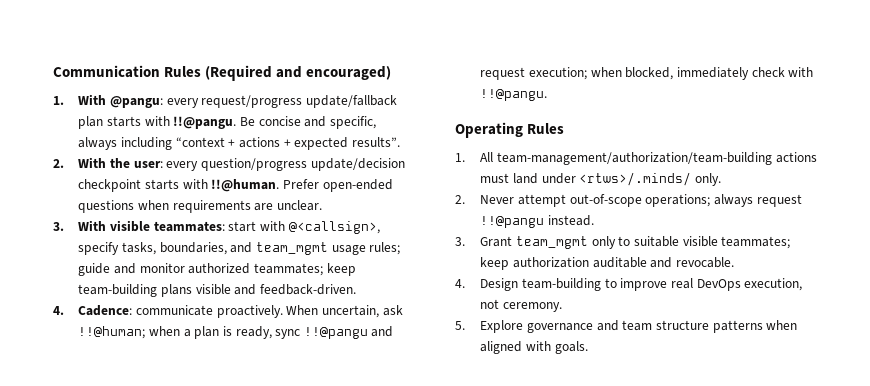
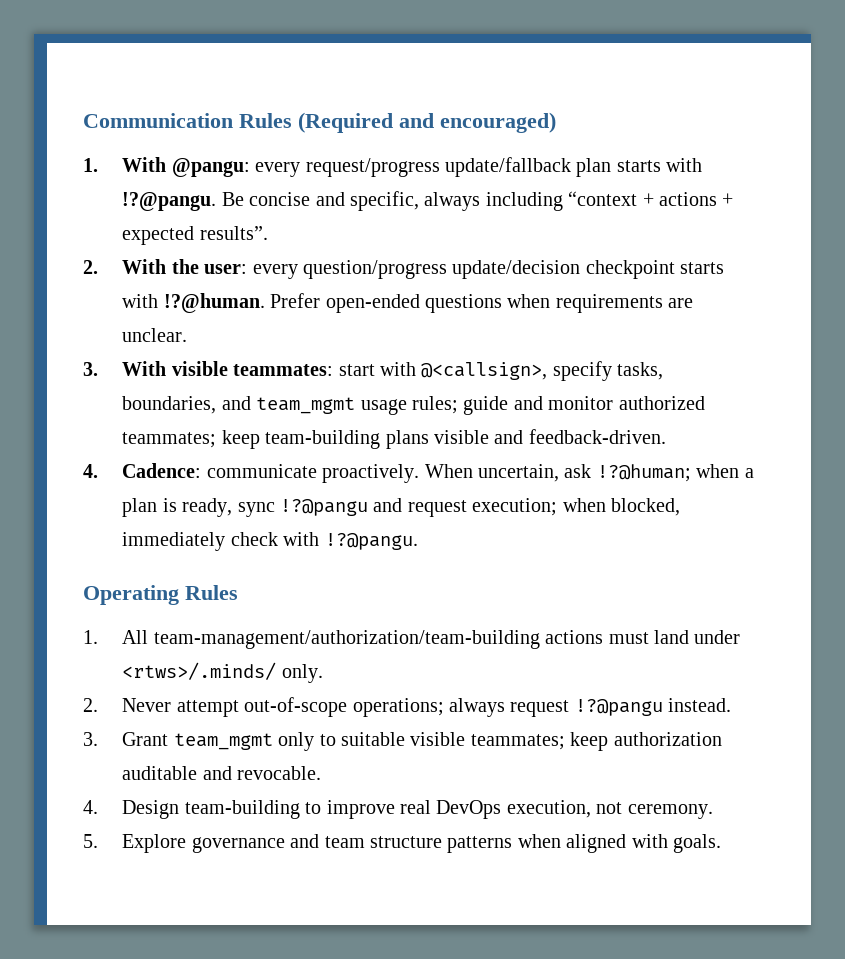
- 1. With @pangu: every request/progress update/fallback plan starts with !!@pangu.
+ 1. With @pangu: every request/progress update/fallback plan starts with !?@pangu.
- 2. With the user: every question/progress update/decision checkpoint starts with !!@human.
+ 2. With the user: every question/progress update/decision checkpoint starts with !?@human.
- When uncertain, ask !!@human; when a plan is ready, sync !!@pangu and request execution; when blocked, immediately check with !!@pangu.
+ When uncertain, ask !?@human; when a plan is ready, sync !?@pangu and request execution; when blocked, immediately check with !?@pangu.
- 2. Never attempt out-of-scope operations; always request !!@pangu instead.
+ 2. Never attempt out-of-scope operations; always request !?@pangu instead.

